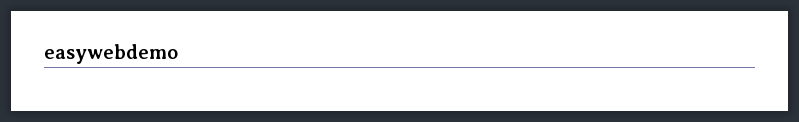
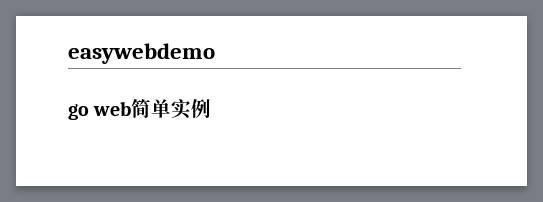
+ go web简单实例

